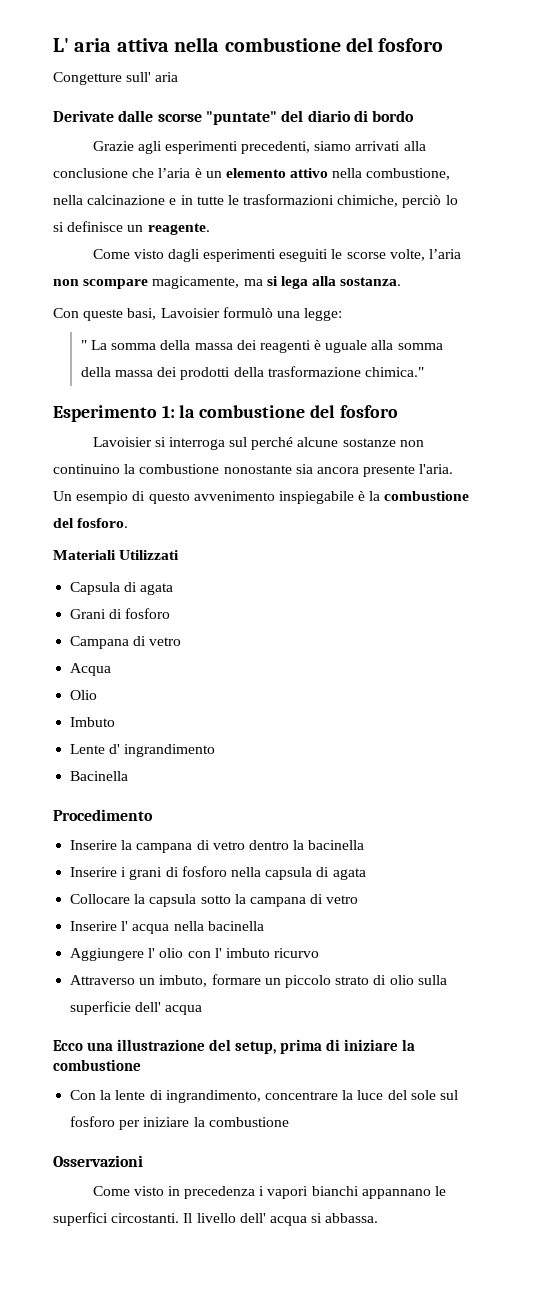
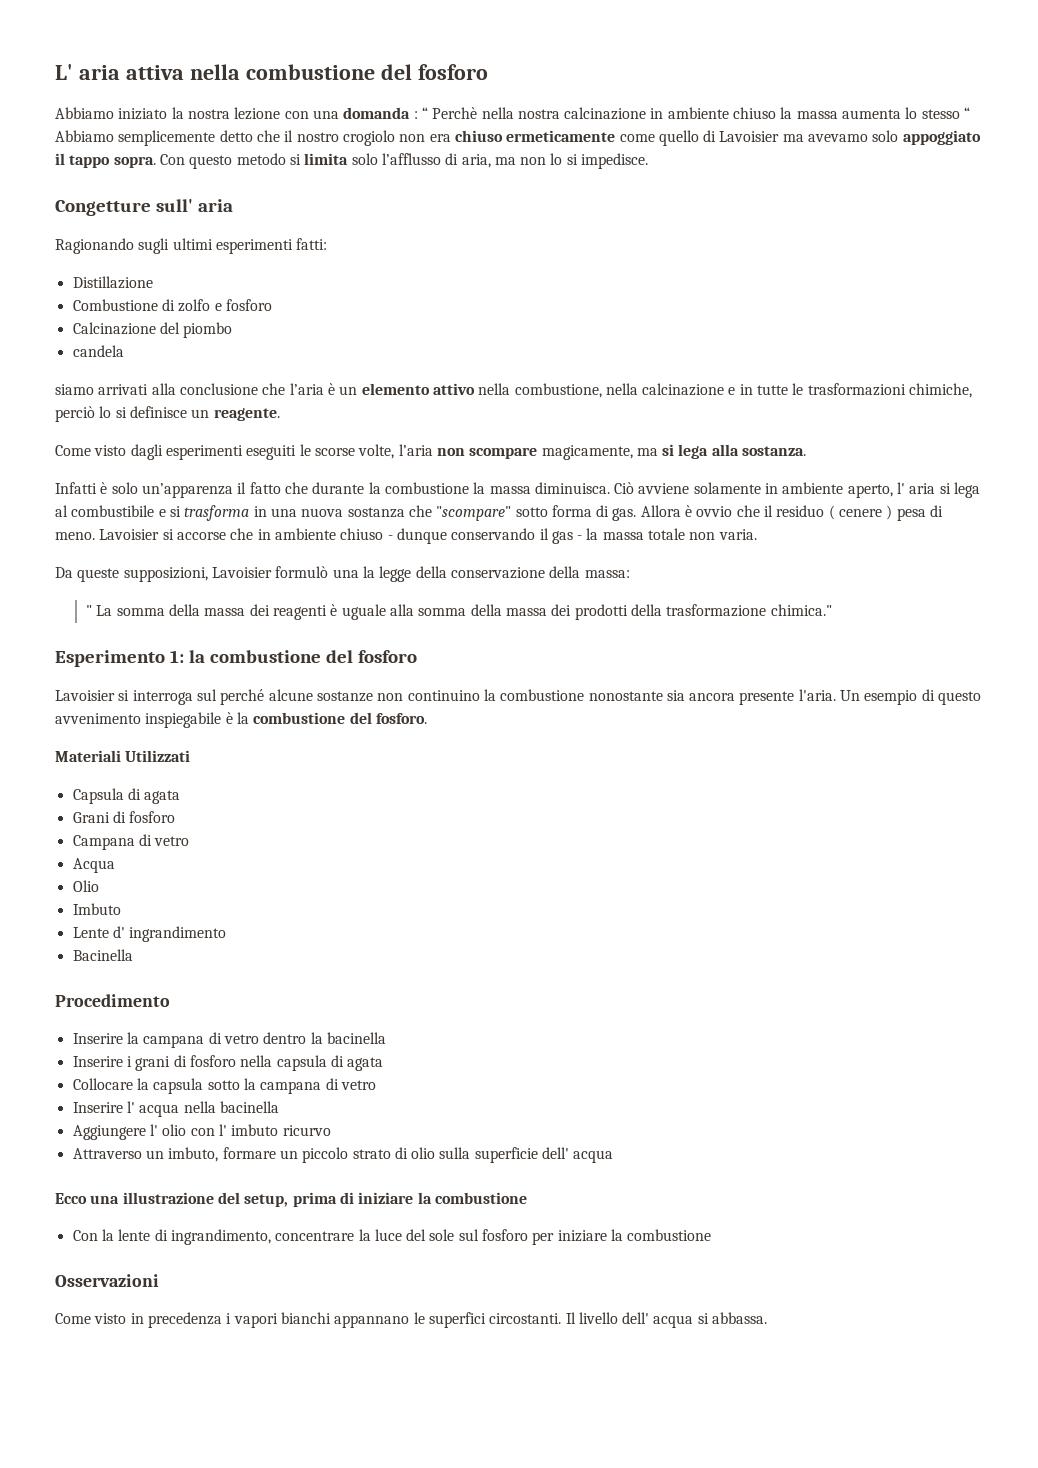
+ Abbiamo iniziato la nostra lezione con una domanda : “ Perchè nella nostra calcinazione in ambiente chiuso la massa aumenta lo stesso “ Abbiamo semplicemente detto che il nostro crogiolo non era chiuso ermeticamente come quello di Lavoisier ma avevamo solo appoggiato il tappo sopra. Con questo metodo si limita solo l’afflusso di aria, ma non lo si impedisce.
  Congetture sull' aria
- Derivate dalle scorse "puntate" del diario di bordo
- Grazie agli esperimenti precedenti, siamo arrivati alla conclusione che l’aria è un elemento attivo nella combustione, nella calcinazione e in tutte le trasformazioni chimiche, perciò lo si definisce un reagente.
+ Ragionando sugli ultimi esperimenti fatti:
+ Distillazione
+ Combustione di zolfo e fosforo
+ Calcinazione del piombo
+ candela
+ siamo arrivati alla conclusione che l’aria è un elemento attivo nella combustione, nella calcinazione e in tutte le trasformazioni chimiche, perciò lo si definisce un reagente.
- Con queste basi, Lavoisier formulò una legge:
+ Infatti è solo un’apparenza il fatto che durante la combustione la massa diminuisca. Ciò avviene solamente in ambiente aperto, l' aria si lega al combustibile e si trasforma in una nuova sostanza che "scompare" sotto forma di gas. Allora è ovvio che il residuo ( cenere ) pesa di meno. Lavoisier si accorse che in ambiente chiuso - dunque conservando il gas - la massa totale non varia.
+ Da queste supposizioni, Lavoisier formulò una la legge della conservazione della massa:

